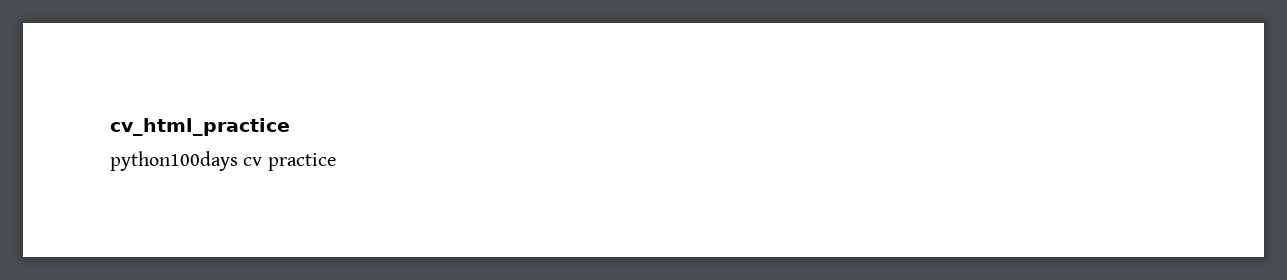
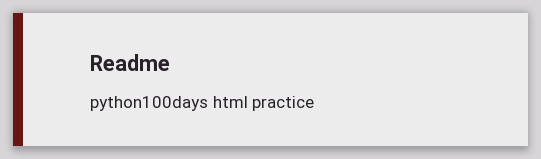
- cv_html_practice
+ Readme
- python100days cv practice
+ python100days html practice

